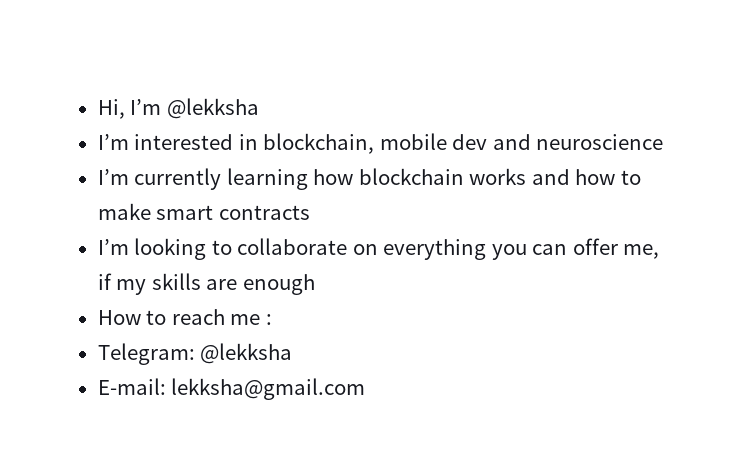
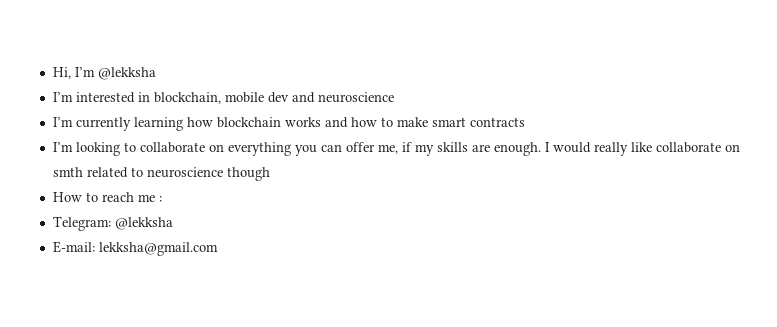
- I’m looking to collaborate on everything you can offer me, if my skills are enough
+ I’m looking to collaborate on everything you can offer me, if my skills are enough. I would really like collaborate on smth related to neuroscience though

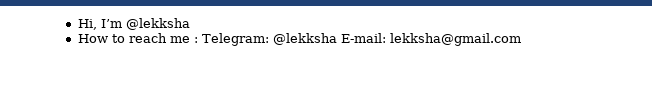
- I’m interested in blockchain, mobile dev and neuroscience
- I’m currently learning how blockchain works and how to make smart contracts
- I’m looking to collaborate on everything you can offer me, if my skills are enough. I would really like collaborate on smth related to neuroscience though
- How to reach me :
- Telegram: @lekksha
- E-mail: lekksha@gmail.com
+ How to reach me : Telegram: @lekksha E-mail: lekksha@gmail.com

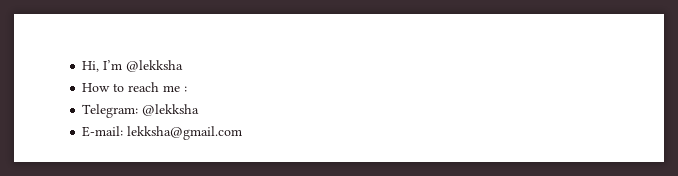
- How to reach me : Telegram: @lekksha E-mail: lekksha@gmail.com
+ How to reach me :
+ Telegram: @lekksha
+ E-mail: lekksha@gmail.com

